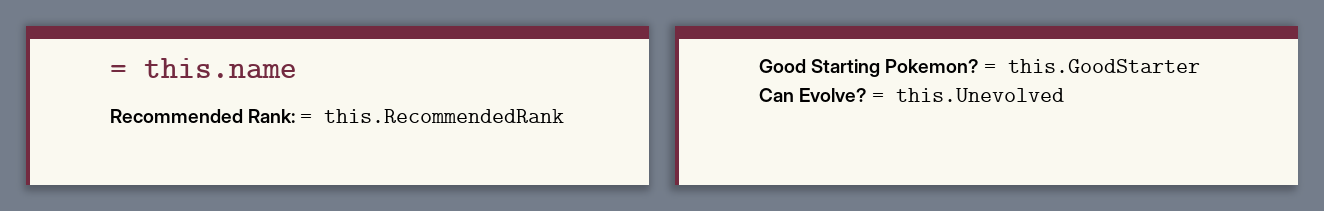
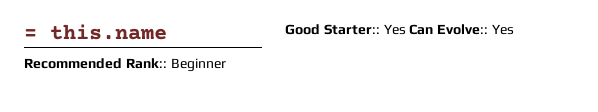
- Recommended Rank: = this.RecommendedRank Good Starting Pokemon? = this.GoodStarter Can Evolve? = this.Unevolved
+ Recommended Rank:: Beginner Good Starter:: Yes Can Evolve:: Yes

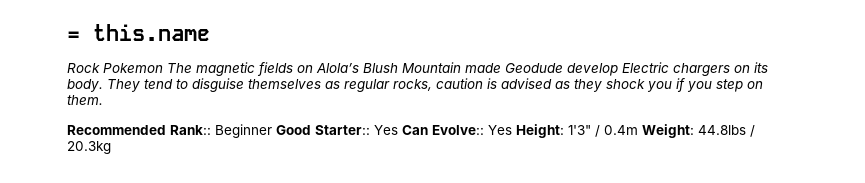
+ Rock Pokemon The magnetic fields on Alola’s Blush Mountain made Geodude develop Electric chargers on its body. They tend to disguise themselves as regular rocks, caution is advised as they shock you if you step on them.
- Recommended Rank:: Beginner Good Starter:: Yes Can Evolve:: Yes
+ Recommended Rank:: Beginner Good Starter:: Yes Can Evolve:: Yes Height: 1'3" / 0.4m Weight: 44.8lbs / 20.3kg

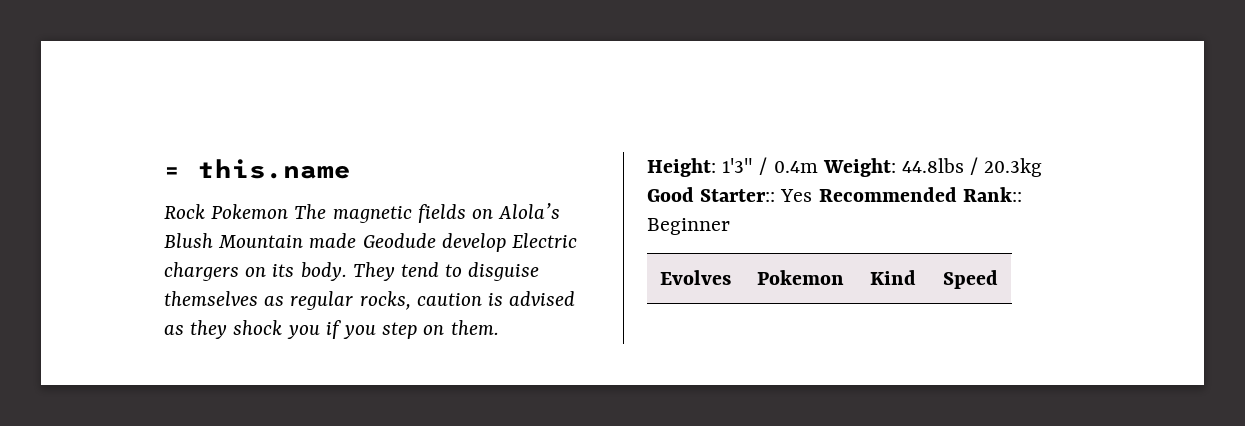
- Recommended Rank:: Beginner Good Starter:: Yes Can Evolve:: Yes Height: 1'3" / 0.4m Weight: 44.8lbs / 20.3kg
+ Height: 1'3" / 0.4m Weight: 44.8lbs / 20.3kg Good Starter:: Yes Recommended Rank:: Beginner
+ Evolves | Pokemon | Kind | Speed

